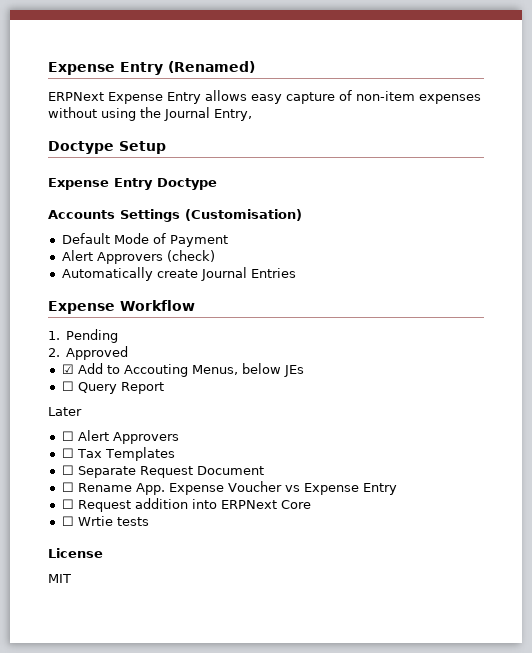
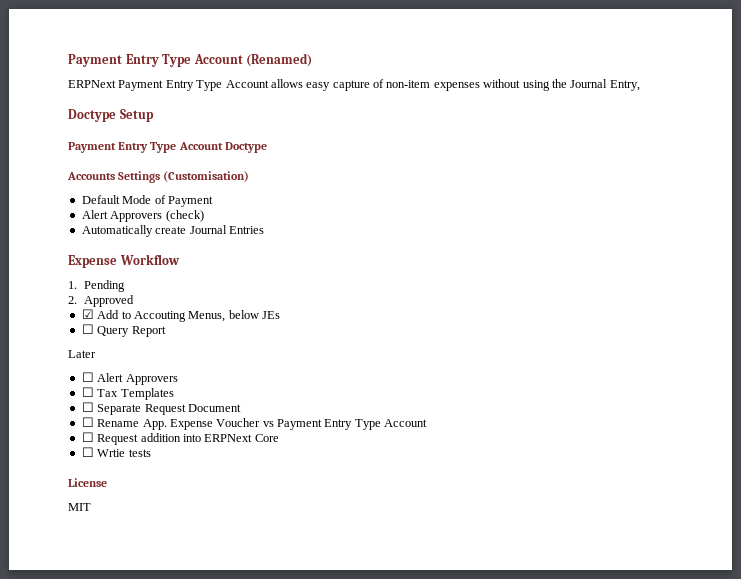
- Expense Entry (Renamed)
- ERPNext Expense Entry allows easy capture of non-item expenses without using the Journal Entry,
+ Payment Entry Type Account (Renamed)
+ ERPNext Payment Entry Type Account allows easy capture of non-item expenses without using the Journal Entry,
- Expense Entry Doctype
+ Payment Entry Type Account Doctype
- ☐ Rename App. Expense Voucher vs Expense Entry
+ ☐ Rename App. Expense Voucher vs Payment Entry Type Account

